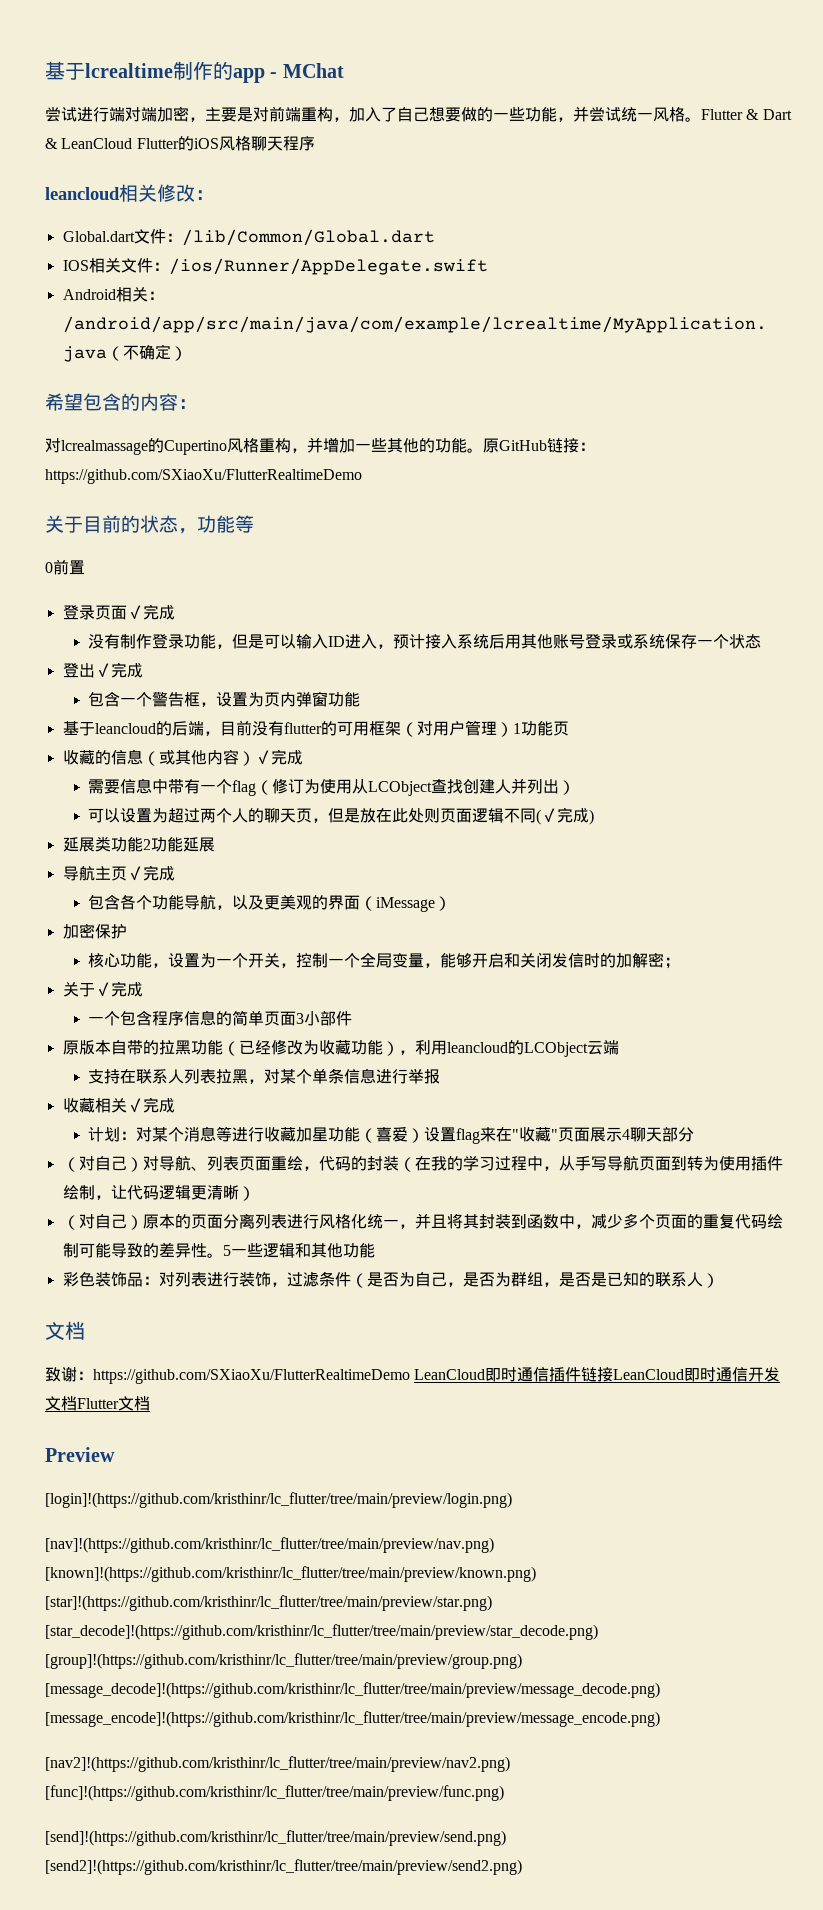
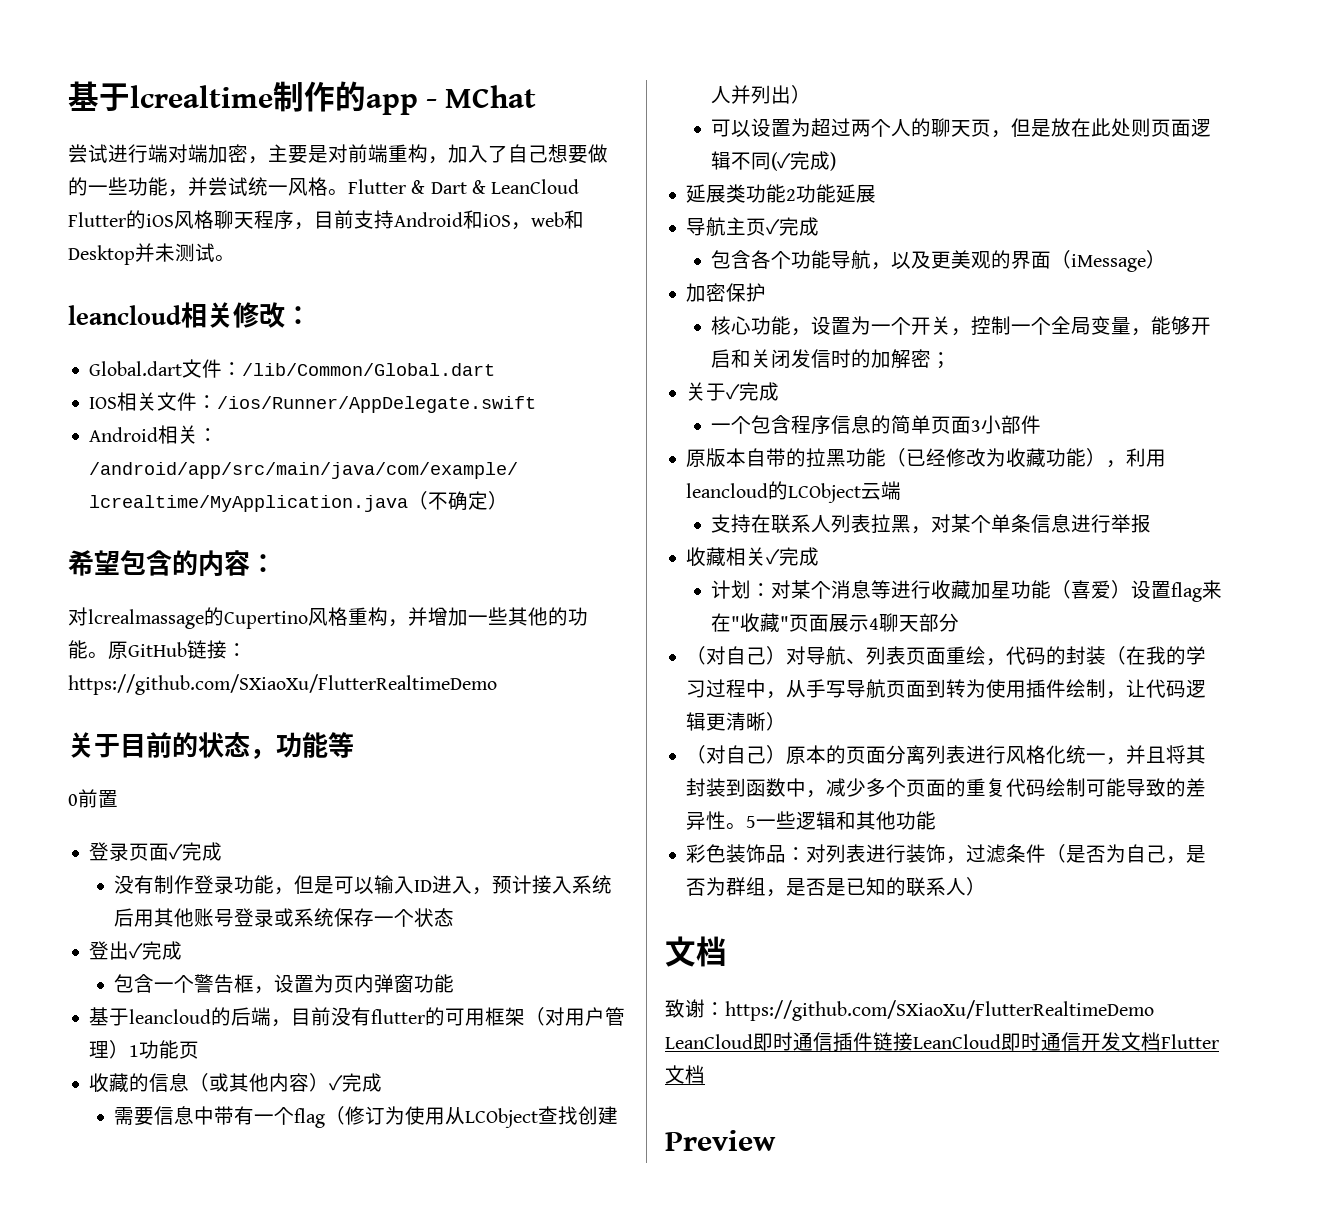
- Flutter & Dart & LeanCloud Flutter的iOS风格聊天程序
+ Flutter & Dart & LeanCloud Flutter的iOS风格聊天程序，目前支持Android和iOS，web和Desktop并未测试。
- [login]!(https://github.com/kristhinr/lc_flutter/tree/main/preview/login.png)
- [nav]!(https://github.com/kristhinr/lc_flutter/tree/main/preview/nav.png) [known]!(https://github.com/kristhinr/lc_flutter/tree/main/preview/known.png) [star]!(https://github.com/kristhinr/lc_flutter/tree/main/preview/star.png) [star_decode]!(https://github.com/kristhinr/lc_flutter/tree/main/preview/star_decode.png) [group]!(https://github.com/kristhinr/lc_flutter/tree/main/preview/group.png) [message_decode]!(https://github.com/kristhinr/lc_flutter/tree/main/preview/message_decode.png) [message_encode]!(https://github.com/kristhinr/lc_flutter/tree/main/preview/message_encode.png)
- [nav2]!(https://github.com/kristhinr/lc_flutter/tree/main/preview/nav2.png) [func]!(https://github.com/kristhinr/lc_flutter/tree/main/preview/func.png)
- [send]!(https://github.com/kristhinr/lc_flutter/tree/main/preview/send.png) [send2]!(https://github.com/kristhinr/lc_flutter/tree/main/preview/send2.png)

